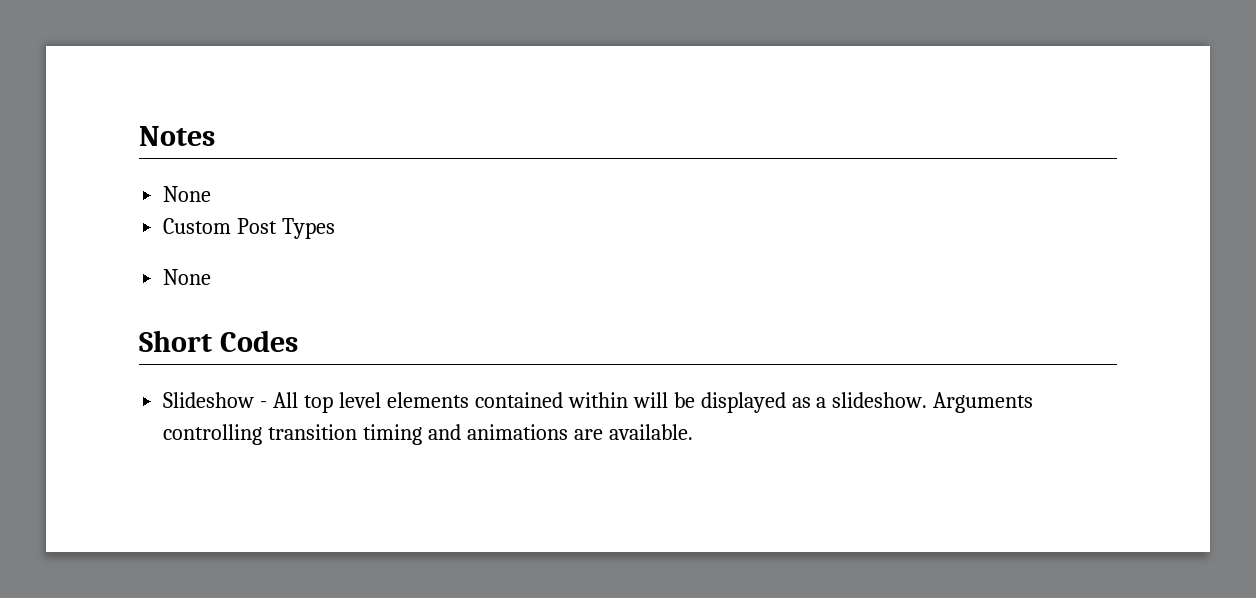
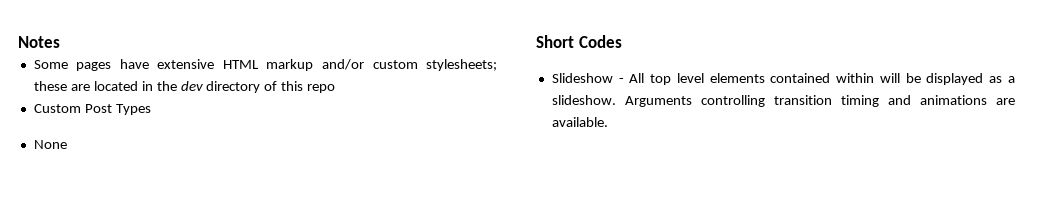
  Notes
- None
+ Some pages have extensive HTML markup and/or custom stylesheets; these are located in the dev directory of this repo

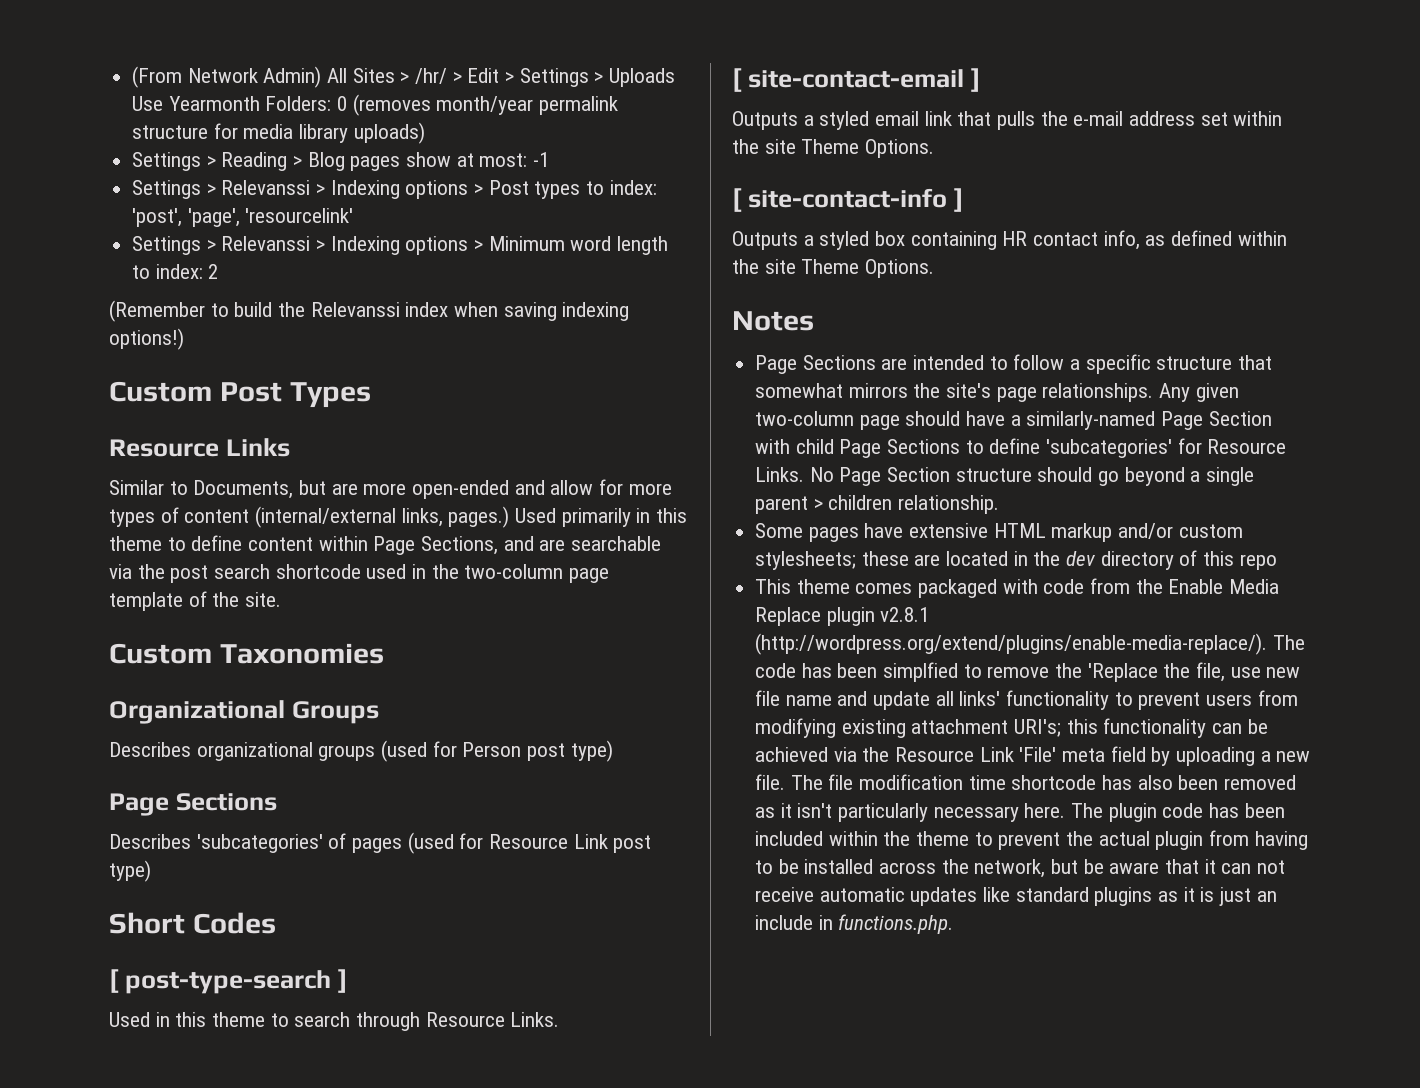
+ (From Network Admin) All Sites > /hr/ > Edit > Settings > Uploads Use Yearmonth Folders: 0 (removes month/year permalink structure for media library uploads)
+ Settings > Reading > Blog pages show at most: -1
+ Settings > Relevanssi > Indexing options > Post types to index: 'post', 'page', 'resourcelink'
+ Settings > Relevanssi > Indexing options > Minimum word length to index: 2
+ (Remember to build the Relevanssi index when saving indexing options!)
+ Custom Post Types
+ Resource Links
+ Similar to Documents, but are more open-ended and allow for more types of content (internal/external links, pages.) Used primarily in this theme to define content within Page Sections, and are searchable via the post search shortcode used in the two-column page template of the site.
+ Custom Taxonomies
+ Organizational Groups
+ Describes organizational groups (used for Person post type)
+ Page Sections
+ Describes 'subcategories' of pages (used for Resource Link post type)
+ Short Codes
+ [ post-type-search ]
+ Used in this theme to search through Resource Links.
+ [ site-contact-email ]
+ Outputs a styled email link that pulls the e-mail address set within the site Theme Options.
+ [ site-contact-info ]
+ Outputs a styled box containing HR contact info, as defined within the site Theme Options.
  Notes
+ Page Sections are intended to follow a specific structure that somewhat mirrors the site's page relationships. Any given two-column page should have a similarly-named Page Section with child Page Sections to define 'subcategories' for Resource Links. No Page Section structure should go beyond a single parent > children relationship.
- Custom Post Types
- None
- Short Codes
- Slideshow - All top level elements contained within will be displayed as a slideshow. Arguments controlling transition timing and animations are available.
+ This theme comes packaged with code from the Enable Media Replace plugin v2.8.1 (http://wordpress.org/extend/plugins/enable-media-replace/). The code has been simplfied to remove the 'Replace the file, use new file name and update all links' functionality to prevent users from modifying existing attachment URI's; this functionality can be achieved via the Resource Link 'File' meta field by uploading a new file. The file modification time shortcode has also been removed as it isn't particularly necessary here. The plugin code has been included within the theme to prevent the actual plugin from having to be installed across the network, but be aware that it can not receive automatic updates like standard plugins as it is just an include in functions.php.

